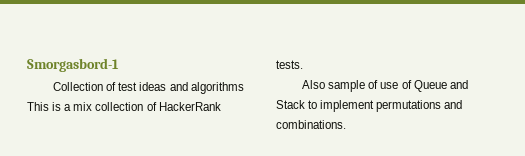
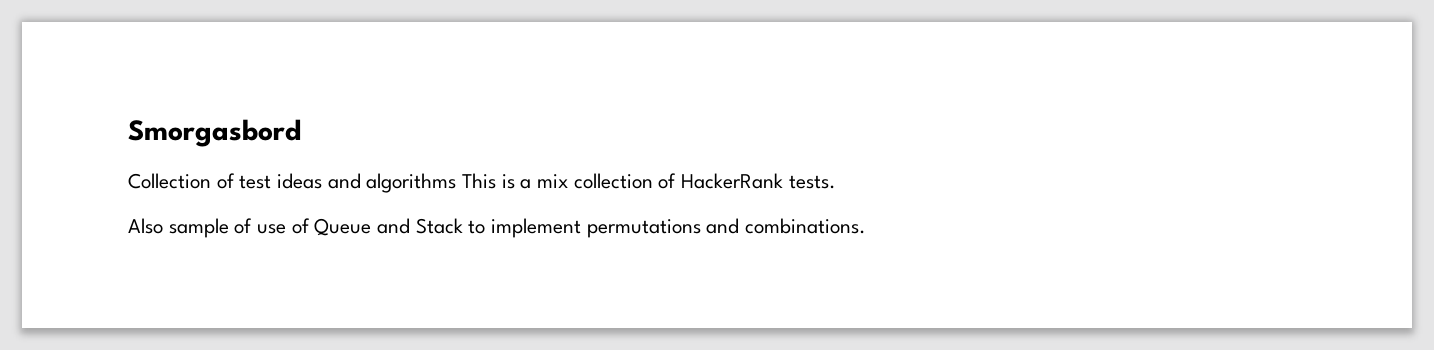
- Smorgasbord-1
+ Smorgasbord

